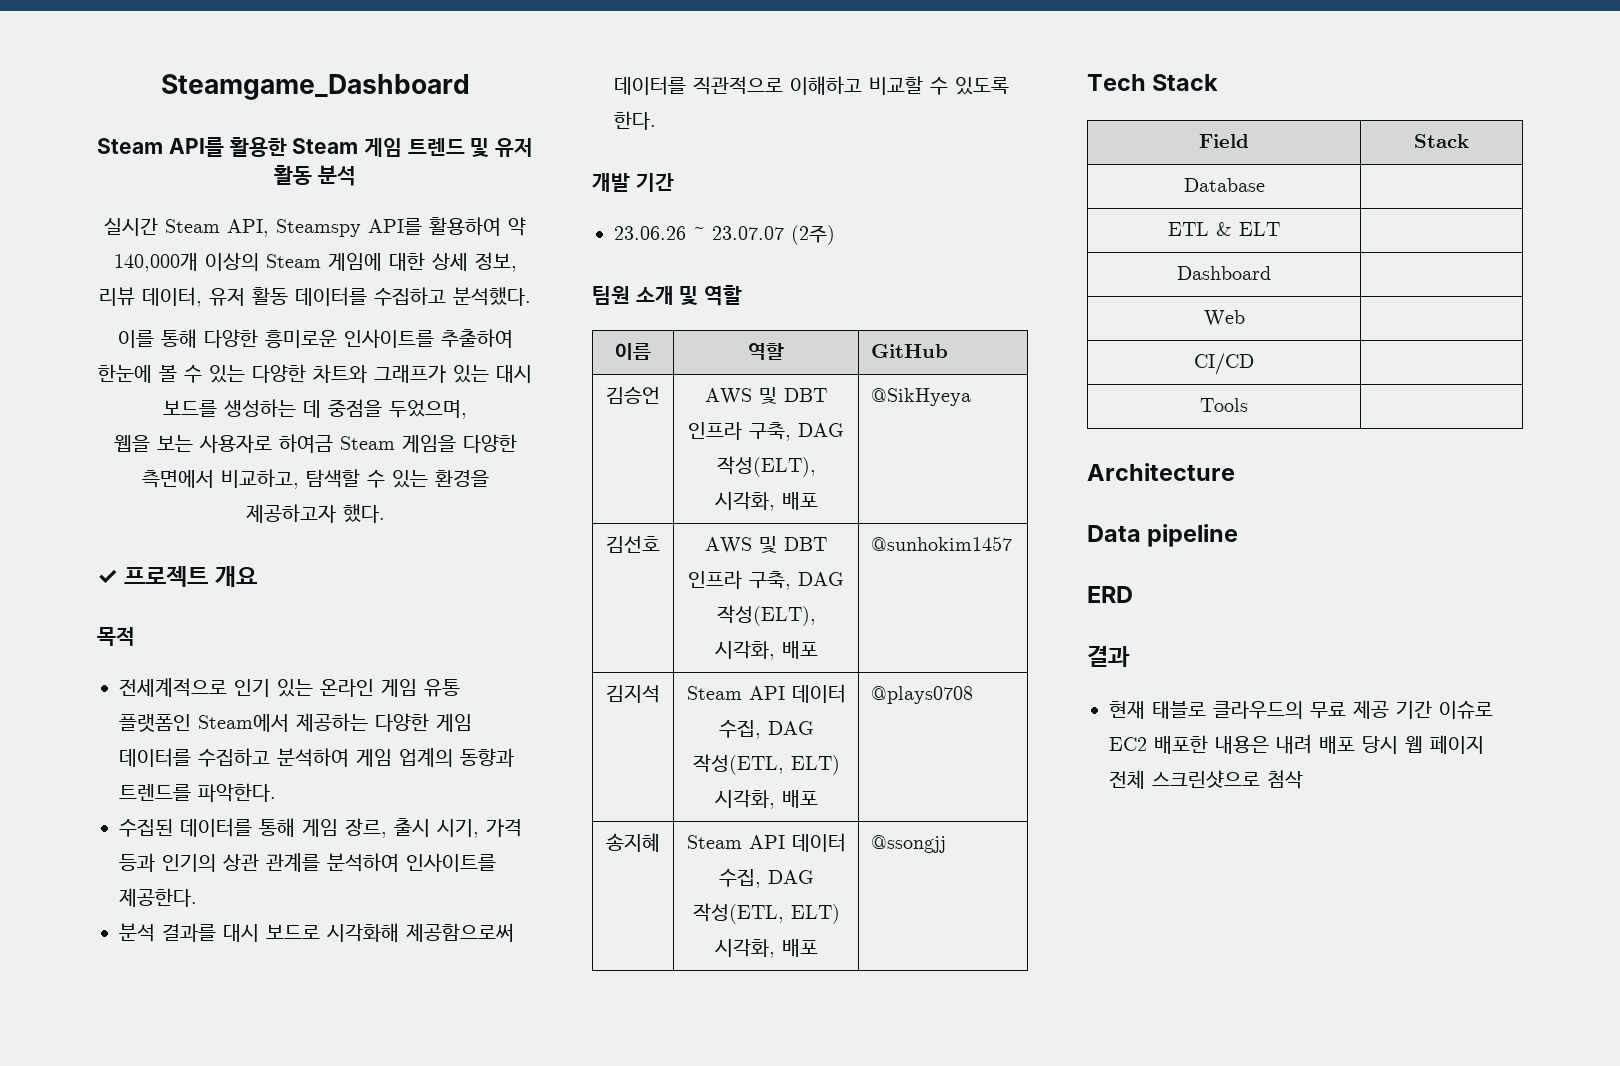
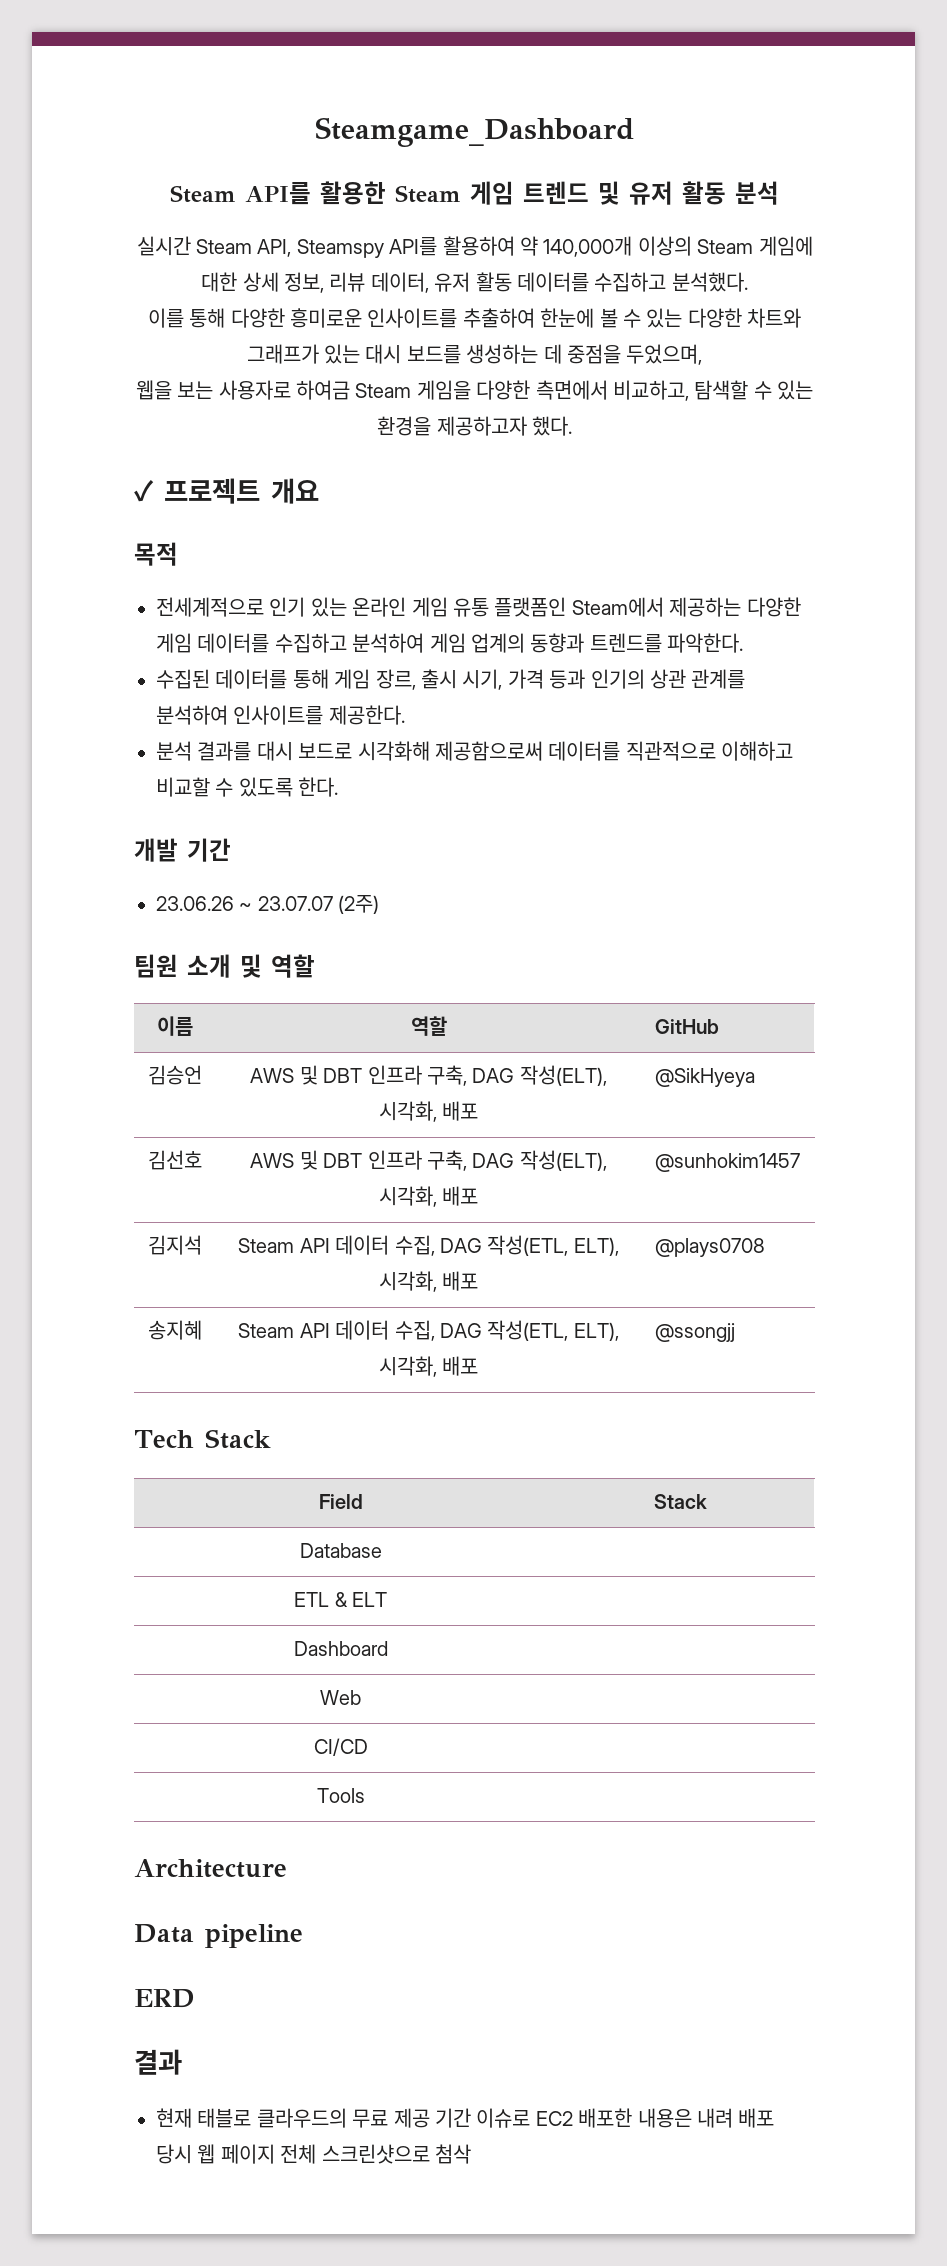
- 김지석 | Steam API 데이터 수집, DAG 작성(ETL, ELT) 시각화, 배포 | @plays0708
+ 김지석 | Steam API 데이터 수집, DAG 작성(ETL, ELT), 시각화, 배포 | @plays0708
- 송지혜 | Steam API 데이터 수집, DAG 작성(ETL, ELT) 시각화, 배포 | @ssongjj
+ 송지혜 | Steam API 데이터 수집, DAG 작성(ETL, ELT), 시각화, 배포 | @ssongjj

